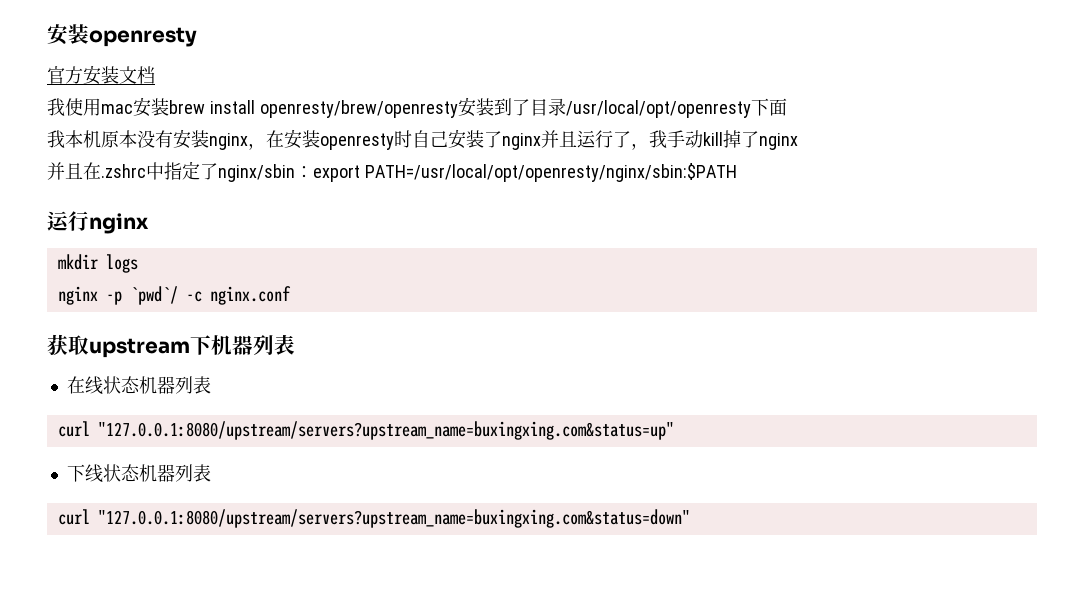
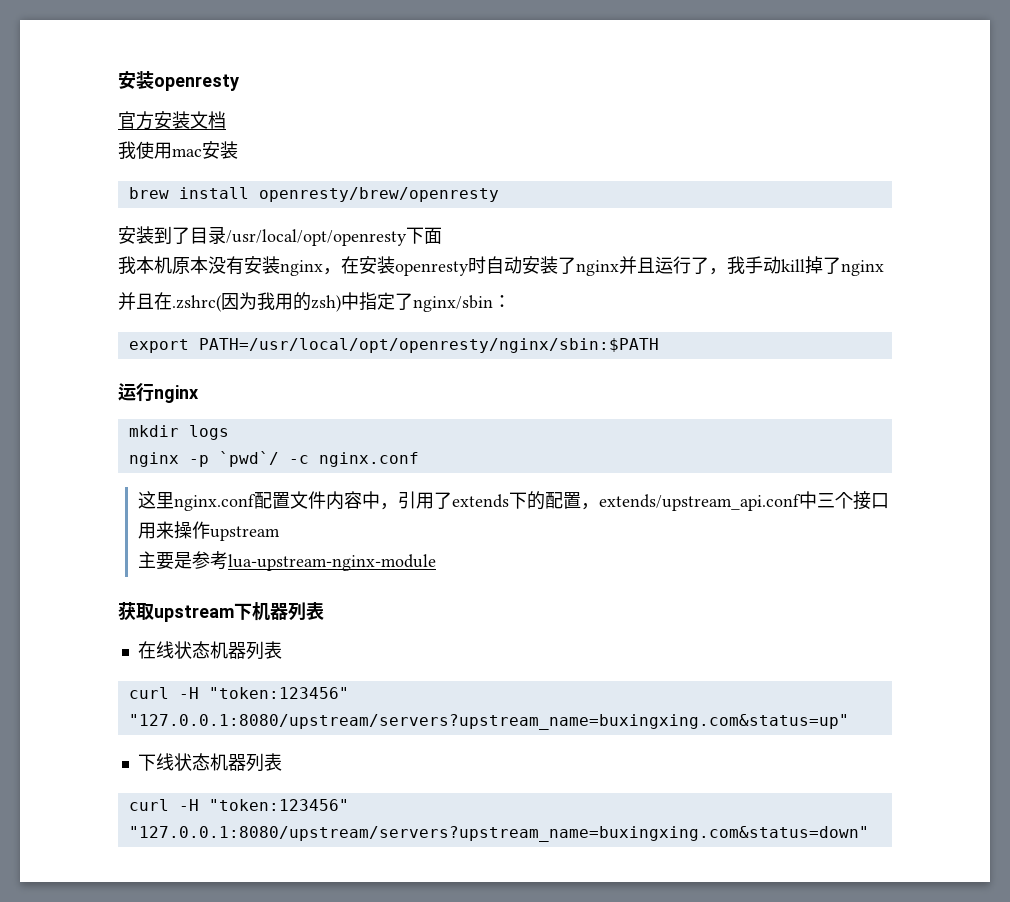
- 我使用mac安装brew install openresty/brew/openresty安装到了目录/usr/local/opt/openresty下面
+ 我使用mac安装
+ brew install openresty/brew/openresty
+ 安装到了目录/usr/local/opt/openresty下面
- 我本机原本没有安装nginx，在安装openresty时自己安装了nginx并且运行了，我手动kill掉了nginx
+ 我本机原本没有安装nginx，在安装openresty时自动安装了nginx并且运行了，我手动kill掉了nginx
- 并且在.zshrc中指定了nginx/sbin：export PATH=/usr/local/opt/openresty/nginx/sbin:$PATH
+ 并且在.zshrc(因为我用的zsh)中指定了nginx/sbin：
+ export PATH=/usr/local/opt/openresty/nginx/sbin:$PATH
+ 这里nginx.conf配置文件内容中，引用了extends下的配置，extends/upstream_api.conf中三个接口用来操作upstream
+ 主要是参考lua-upstream-nginx-module
- curl "127.0.0.1:8080/upstream/servers?upstream_name=buxingxing.com&status=up"
+ curl -H "token:123456" "127.0.0.1:8080/upstream/servers?upstream_name=buxingxing.com&status=up"
- curl "127.0.0.1:8080/upstream/servers?upstream_name=buxingxing.com&status=down"
+ curl -H "token:123456" "127.0.0.1:8080/upstream/servers?upstream_name=buxingxing.com&status=down"

